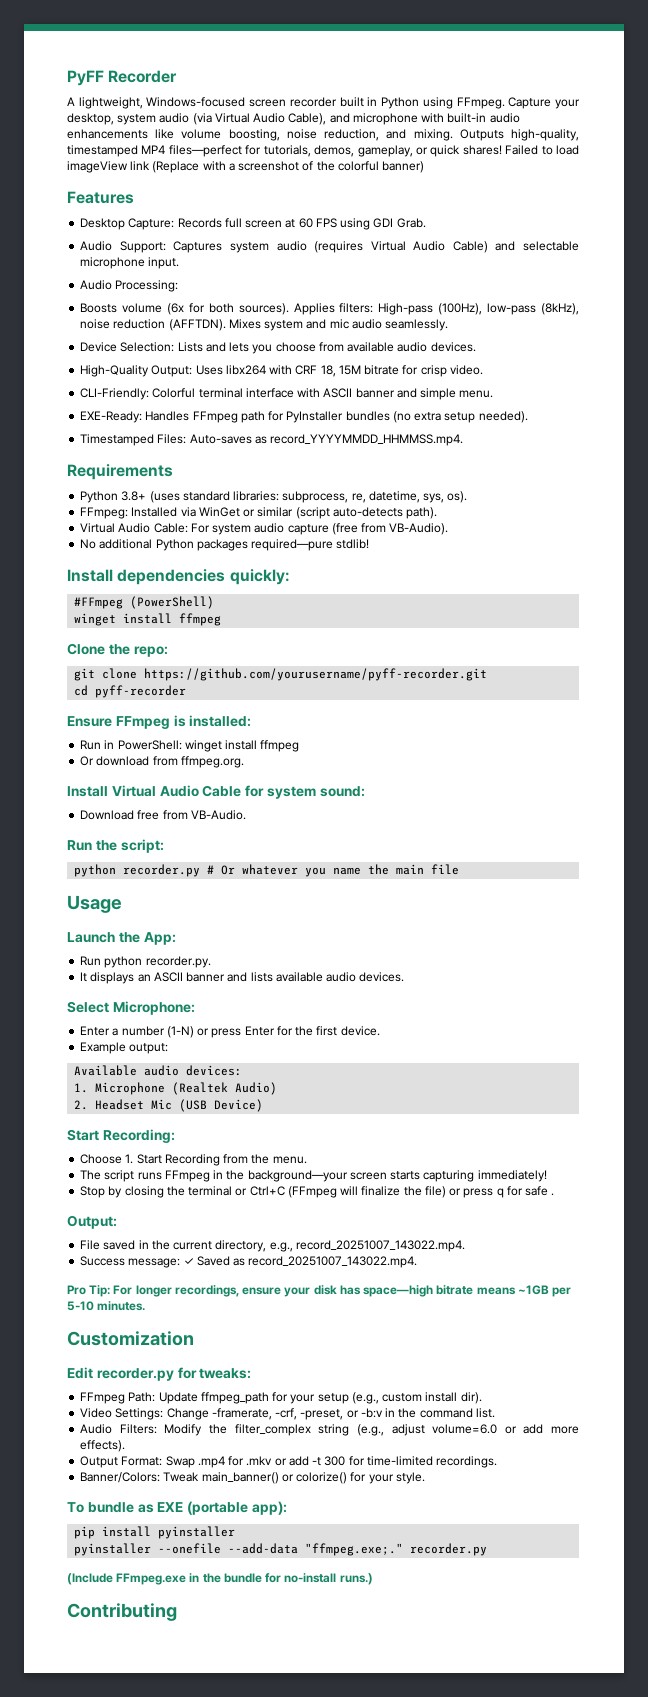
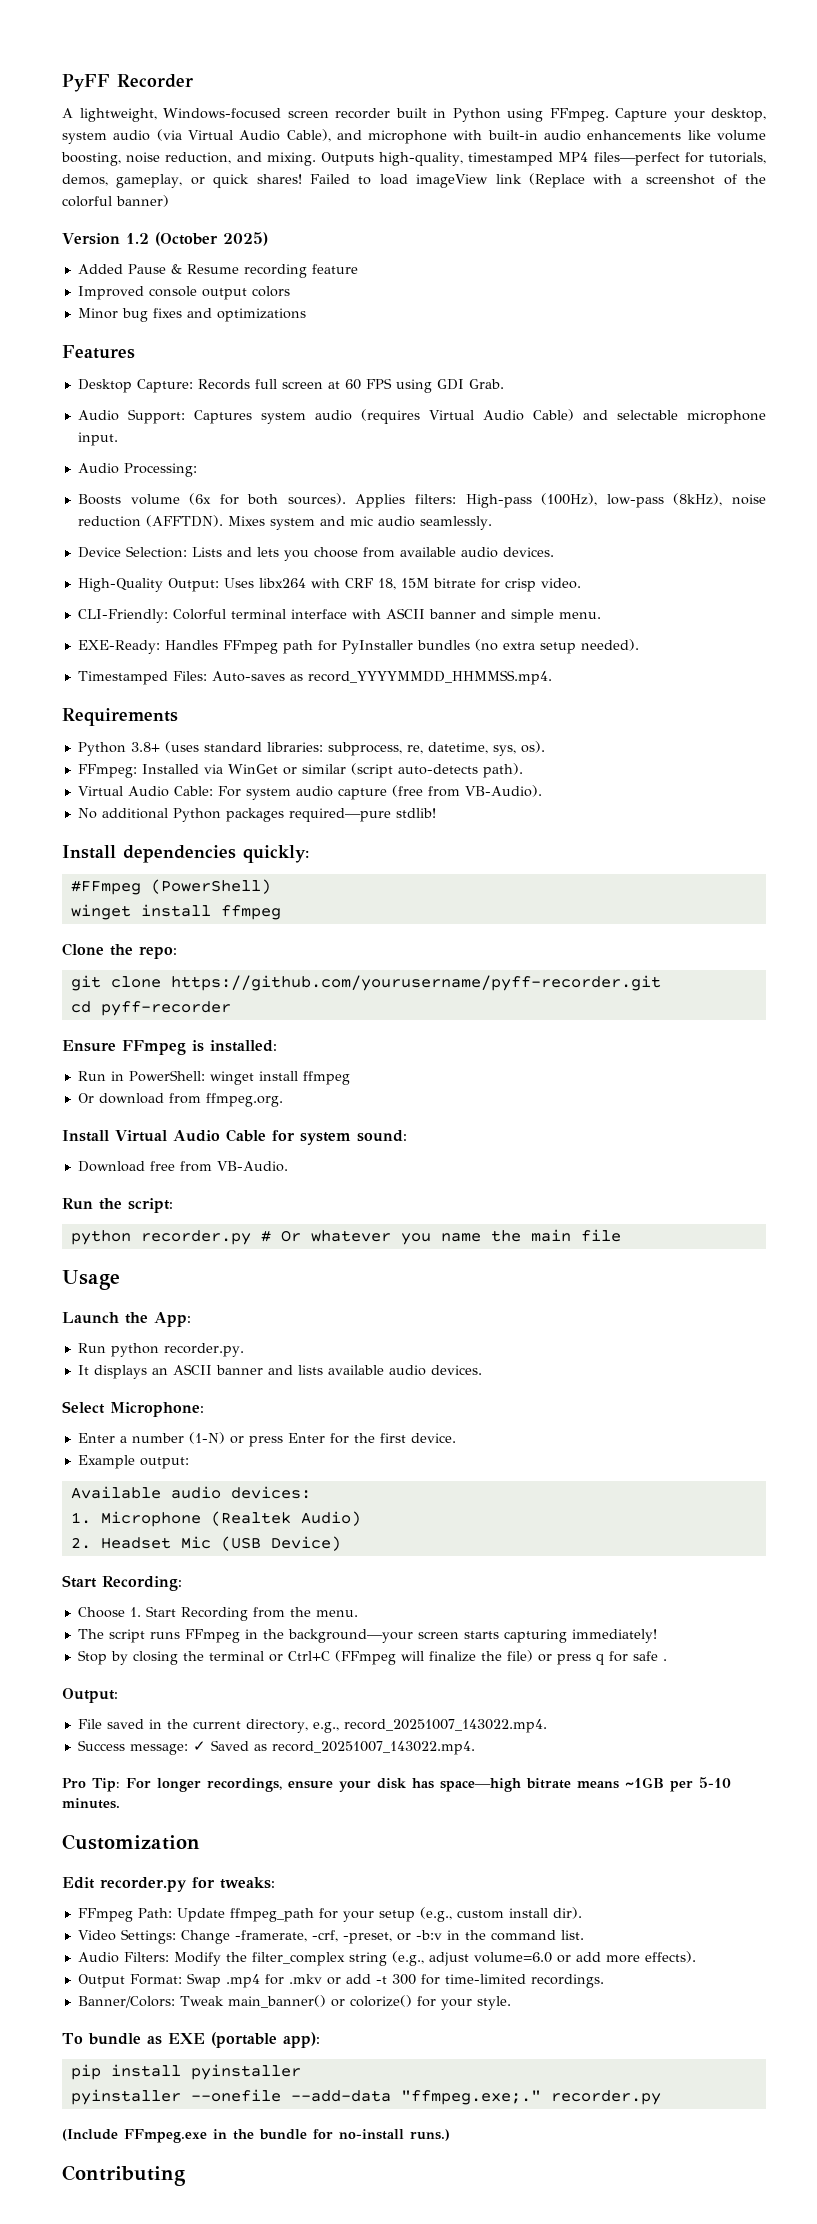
+ Version 1.2 (October 2025)
+ Added Pause & Resume recording feature
+ Improved console output colors
+ Minor bug fixes and optimizations

